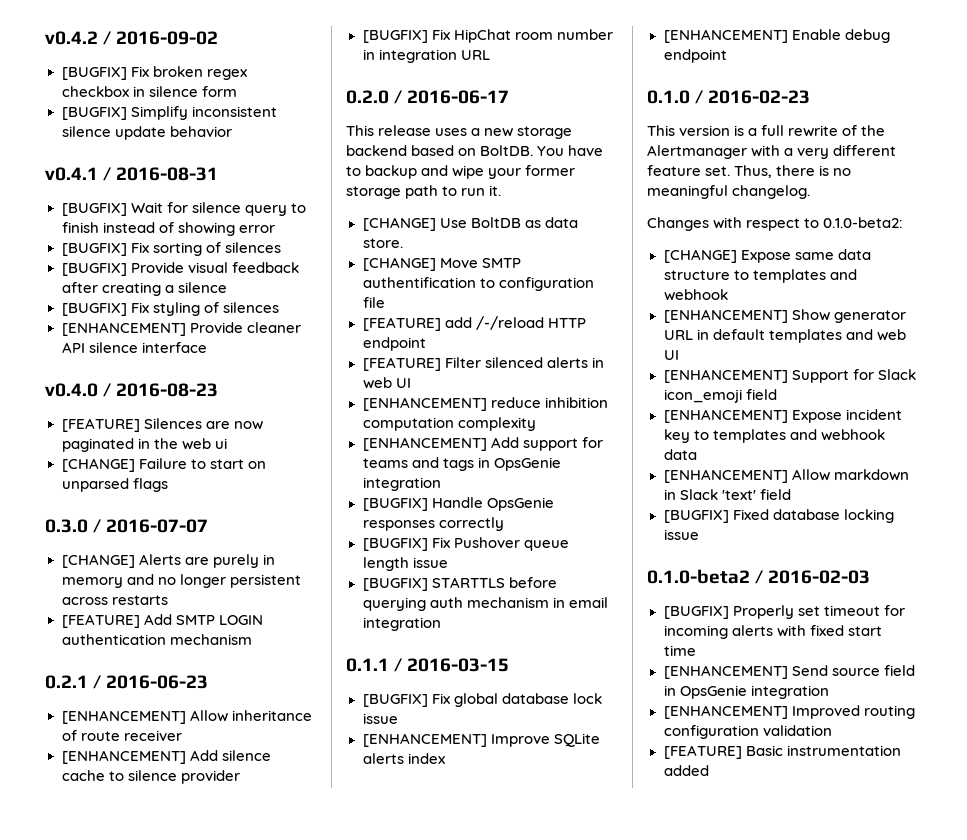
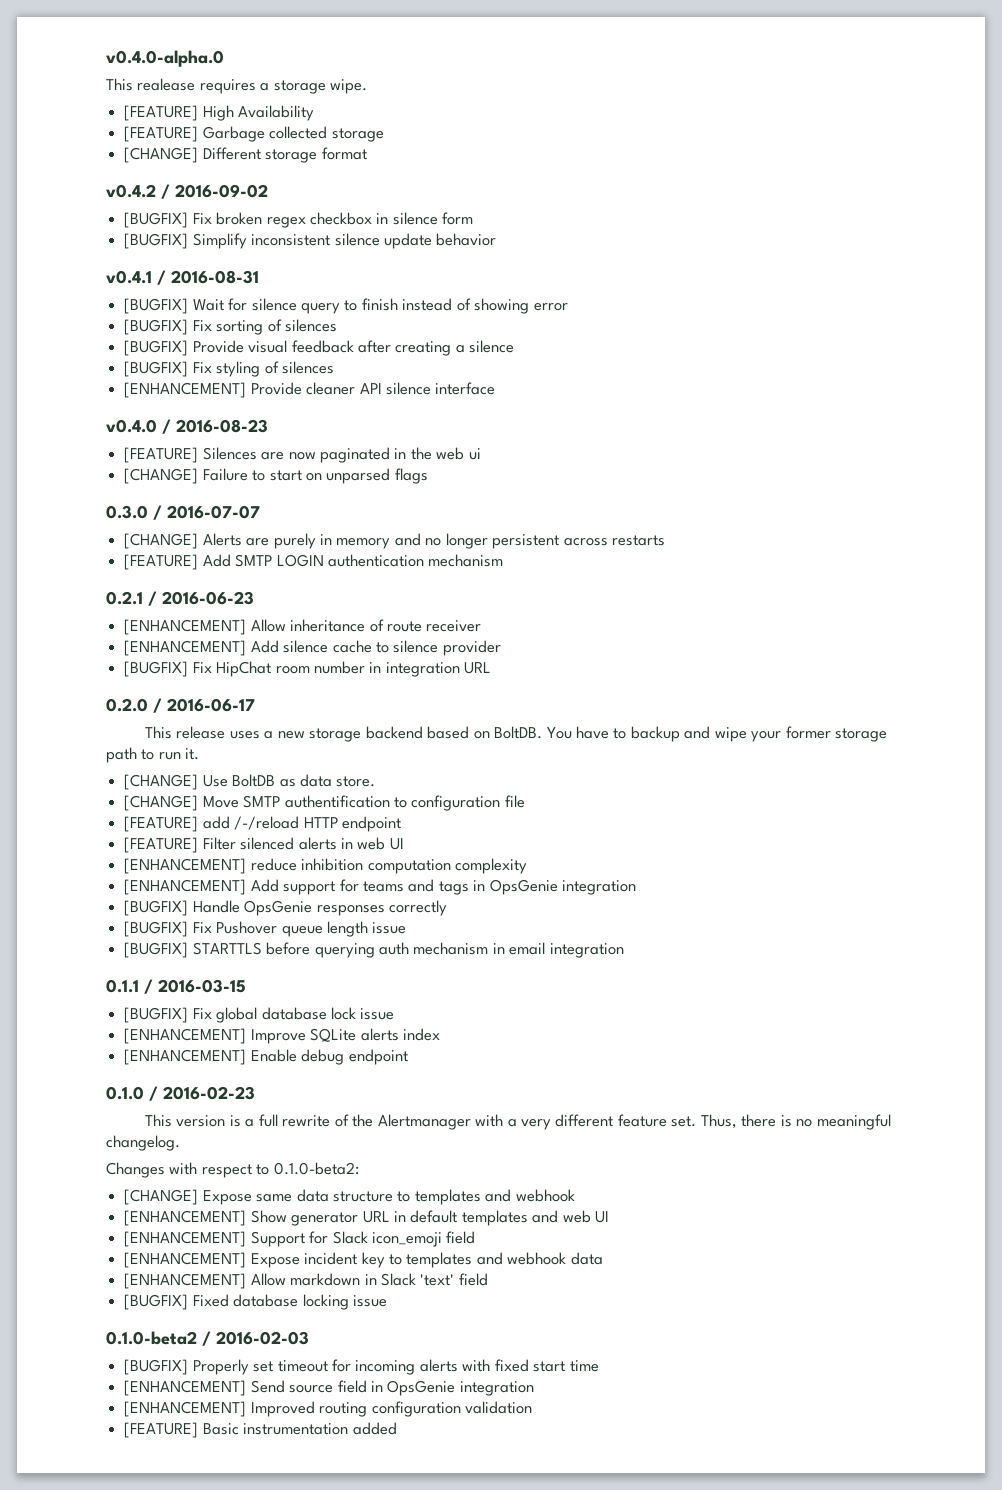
+ v0.4.0-alpha.0
+ This realease requires a storage wipe.
+ [FEATURE] High Availability
+ [FEATURE] Garbage collected storage
+ [CHANGE] Different storage format

